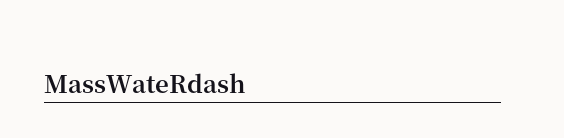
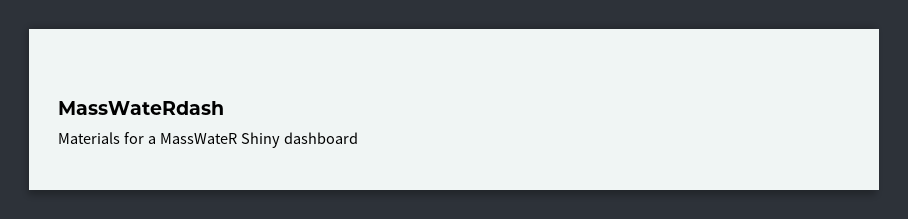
+ Materials for a MassWateR Shiny dashboard

